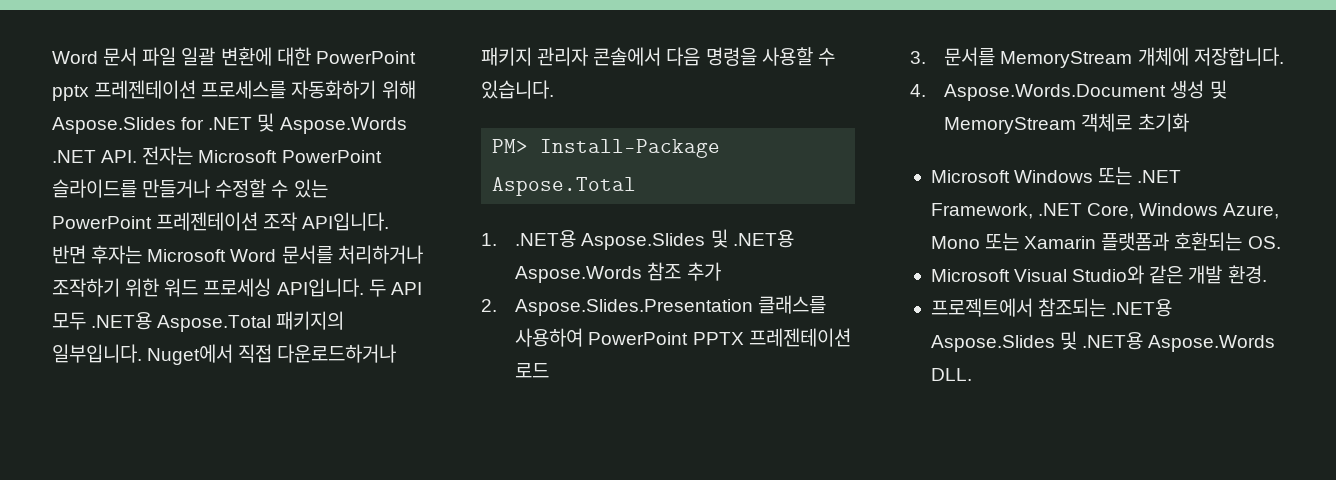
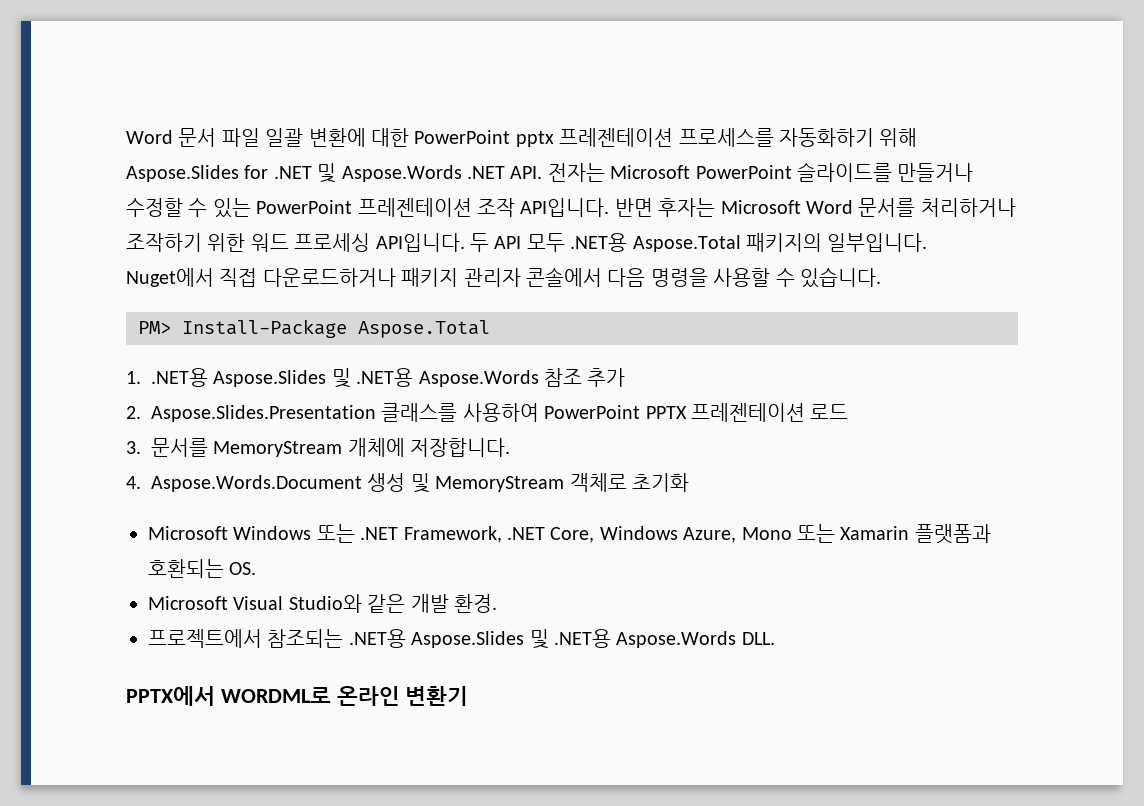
+ PPTX에서 WORDML로 온라인 변환기

